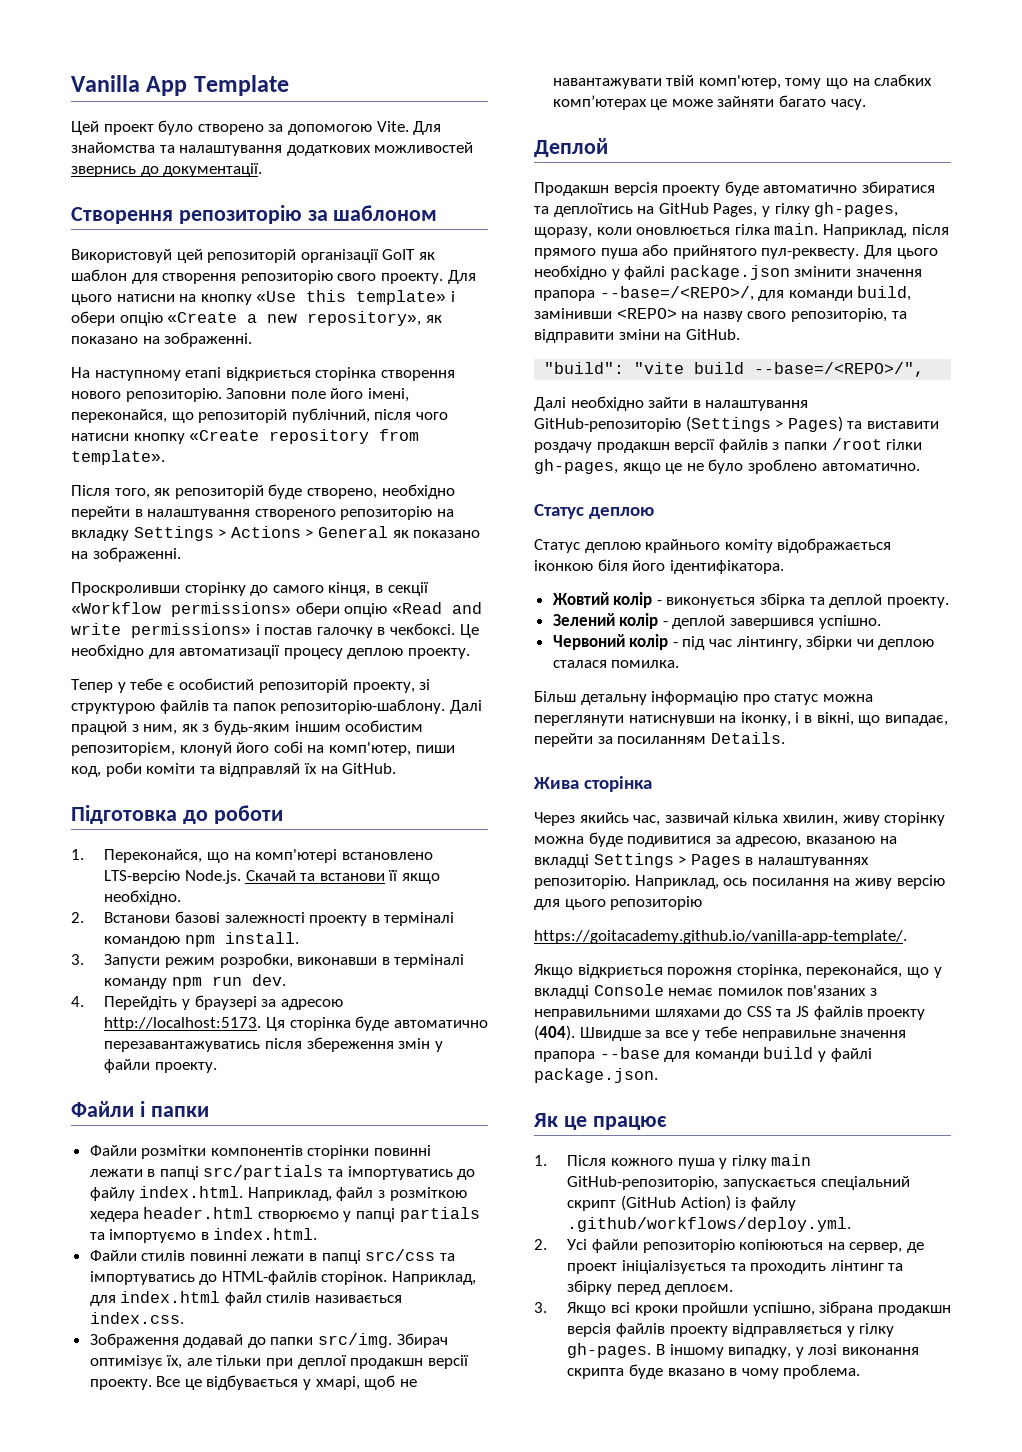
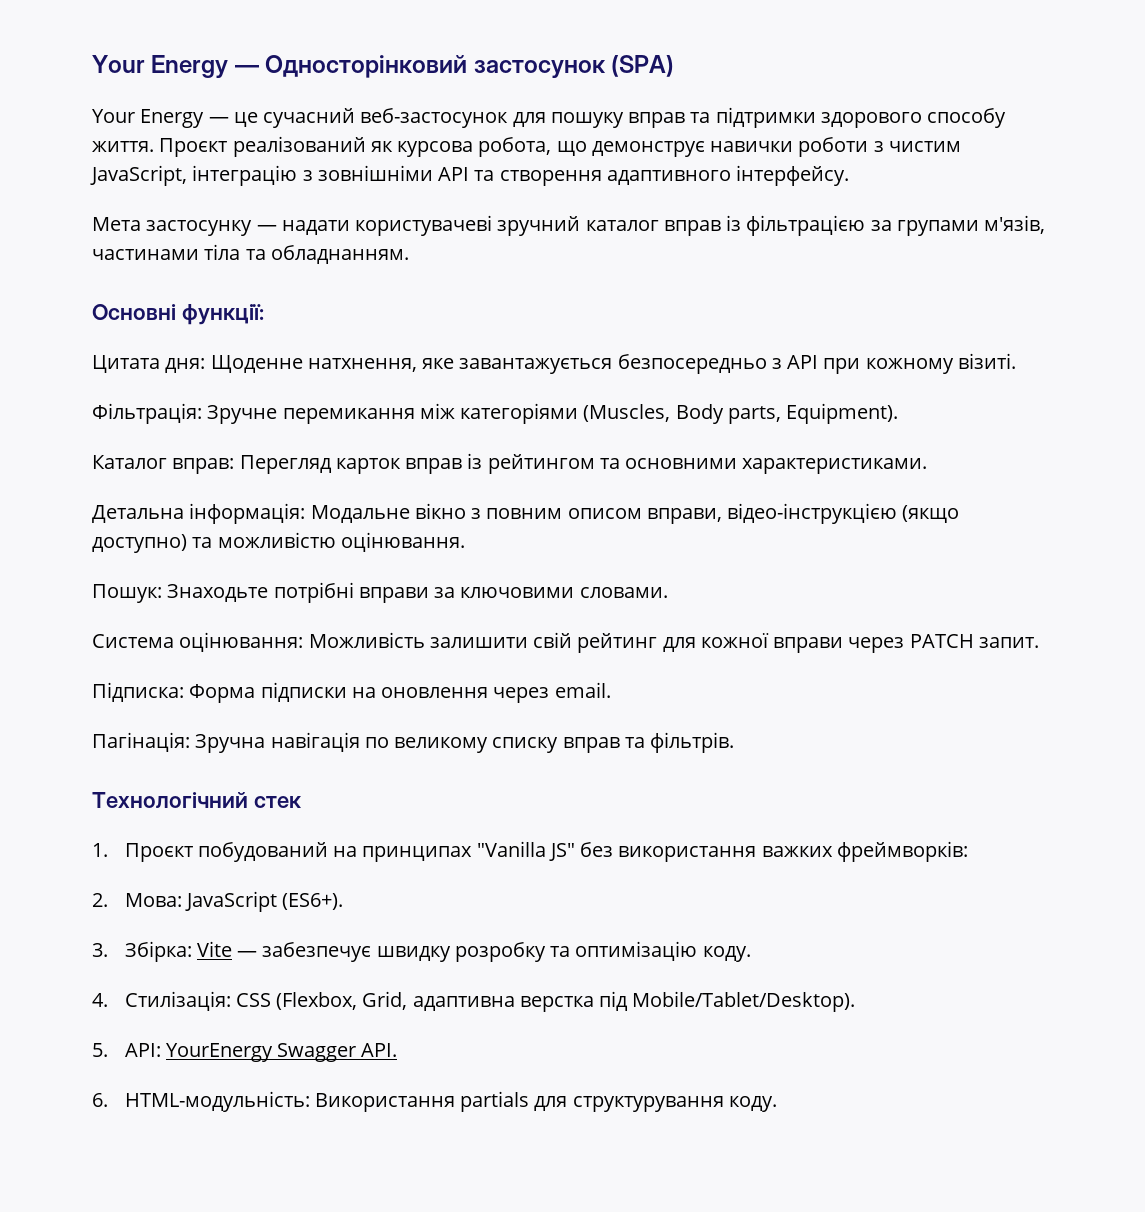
- Vanilla App Template
- Цей проект було створено за допомогою Vite. Для знайомства та налаштування додаткових можливостей звернись до документації.
- Створення репозиторію за шаблоном
- Використовуй цей репозиторій організації GoIT як шаблон для створення репозиторію свого проекту. Для цього натисни на кнопку «Use this template» і обери опцію «Create a new repository», як показано на зображенні.
- На наступному етапі відкриється сторінка створення нового репозиторію. Заповни поле його імені, переконайся, що репозиторій публічний, після чого натисни кнопку «Create repository from template».
- Після того, як репозиторій буде створено, необхідно перейти в налаштування створеного репозиторію на вкладку Settings > Actions > General як показано на зображенні.
- Проскроливши сторінку до самого кінця, в секції «Workflow permissions» обери опцію «Read and write permissions» і постав галочку в чекбоксі. Це необхідно для автоматизації процесу деплою проекту.
- Тепер у тебе є особистий репозиторій проекту, зі структурою файлів та папок репозиторію-шаблону. Далі працюй з ним, як з будь-яким іншим особистим репозиторієм, клонуй його собі на комп'ютер, пиши код, роби коміти та відправляй їх на GitHub.
- Підготовка до роботи
- 1. Переконайся, що на комп'ютері встановлено LTS-версію Node.js. Скачай та встанови її якщо необхідно.
- 2. Встанови базові залежності проекту в терміналі командою npm install.
- 3. Запусти режим розробки, виконавши в терміналі команду npm run dev.
- 4. Перейдіть у браузері за адресою http://localhost:5173. Ця сторінка буде автоматично перезавантажуватись після збереження змін у файли проекту.
- Файли і папки
- Файли розмітки компонентів сторінки повинні лежати в папці src/partials та імпортуватись до файлу index.html. Наприклад, файл з розміткою хедера header.html створюємо у папці partials та імпортуємо в index.html.
- Файли стилів повинні лежати в папці src/css та імпортуватись до HTML-файлів сторінок. Наприклад, для index.html файл стилів називається index.css.
- Зображення додавай до папки src/img. Збирач оптимізує їх, але тільки при деплої продакшн версії проекту. Все це відбувається у хмарі, щоб не навантажувати твій комп'ютер, тому що на слабких компʼютерах це може зайняти багато часу.
- Деплой
- Продакшн версія проекту буде автоматично збиратися та деплоїтись на GitHub Pages, у гілку gh-pages, щоразу, коли оновлюється гілка main. Наприклад, після прямого пуша або прийнятого пул-реквесту. Для цього необхідно у файлі package.json змінити значення прапора --base=/<REPO>/, для команди build, замінивши <REPO> на назву свого репозиторію, та відправити зміни на GitHub.
- "build": "vite build --base=/<REPO>/",
- Далі необхідно зайти в налаштування GitHub-репозиторію (Settings > Pages) та виставити роздачу продакшн версії файлів з папки /root гілки gh-pages, якщо це не було зроблено автоматично.
- Статус деплою
- Статус деплою крайнього коміту відображається іконкою біля його ідентифікатора.
- Жовтий колір - виконується збірка та деплой проекту.
- Зелений колір - деплой завершився успішно.
- Червоний колір - під час лінтингу, збірки чи деплою сталася помилка.
- Більш детальну інформацію про статус можна переглянути натиснувши на іконку, і в вікні, що випадає, перейти за посиланням Details.
- Жива сторінка
- Через якийсь час, зазвичай кілька хвилин, живу сторінку можна буде подивитися за адресою, вказаною на вкладці Settings > Pages в налаштуваннях репозиторію. Наприклад, ось посилання на живу версію для цього репозиторію
- https://goitacademy.github.io/vanilla-app-template/.
- Якщо відкриється порожня сторінка, переконайся, що у вкладці Console немає помилок пов'язаних з неправильними шляхами до CSS та JS файлів проекту (404). Швидше за все у тебе неправильне значення прапора --base для команди build у файлі package.json.
- Як це працює
- 1. Після кожного пуша у гілку main GitHub-репозиторію, запускається спеціальний скрипт (GitHub Action) із файлу .github/workflows/deploy.yml.
- 2. Усі файли репозиторію копіюються на сервер, де проект ініціалізується та проходить лінтинг та збірку перед деплоєм.
- 3. Якщо всі кроки пройшли успішно, зібрана продакшн версія файлів проекту відправляється у гілку gh-pages. В іншому випадку, у лозі виконання скрипта буде вказано в чому проблема.
+ Your Energy — Односторінковий застосунок (SPA)
+ Your Energy — це сучасний веб-застосунок для пошуку вправ та підтримки здорового способу життя. Проєкт реалізований як курсова робота, що демонструє навички роботи з чистим JavaScript, інтеграцію з зовнішніми API та створення адаптивного інтерфейсу.
+ Мета застосунку — надати користувачеві зручний каталог вправ із фільтрацією за групами м'язів, частинами тіла та обладнанням.
+ Основні функції:
+ Цитата дня: Щоденне натхнення, яке завантажується безпосередньо з API при кожному візиті.
+ Фільтрація: Зручне перемикання між категоріями (Muscles, Body parts, Equipment).
+ Каталог вправ: Перегляд карток вправ із рейтингом та основними характеристиками.
+ Детальна інформація: Модальне вікно з повним описом вправи, відео-інструкцією (якщо доступно) та можливістю оцінювання.
+ Пошук: Знаходьте потрібні вправи за ключовими словами.
+ Система оцінювання: Можливість залишити свій рейтинг для кожної вправи через PATCH запит.
+ Підписка: Форма підписки на оновлення через email.
+ Пагінація: Зручна навігація по великому списку вправ та фільтрів.
+ Технологічний стек
+ 1. Проєкт побудований на принципах "Vanilla JS" без використання важких фреймворків:
+ 2. Мова: JavaScript (ES6+).
+ 3. Збірка: Vite — забезпечує швидку розробку та оптимізацію коду.
+ 4. Стилізація: CSS (Flexbox, Grid, адаптивна верстка під Mobile/Tablet/Desktop).
+ 5. API: YourEnergy Swagger API.
+ 6. HTML-модульність: Використання partials для структурування коду.

